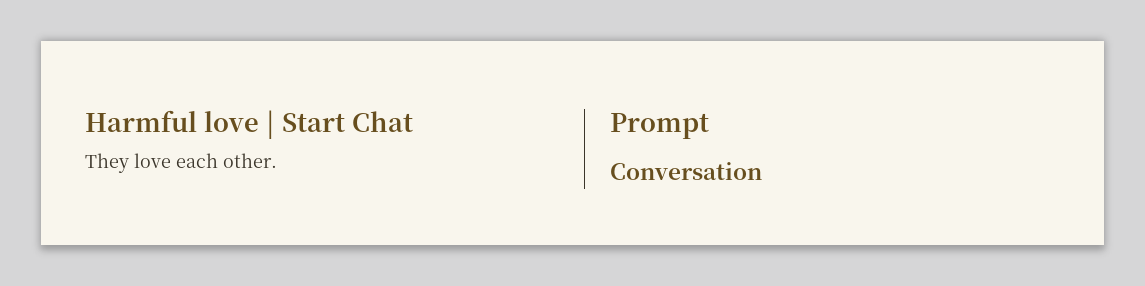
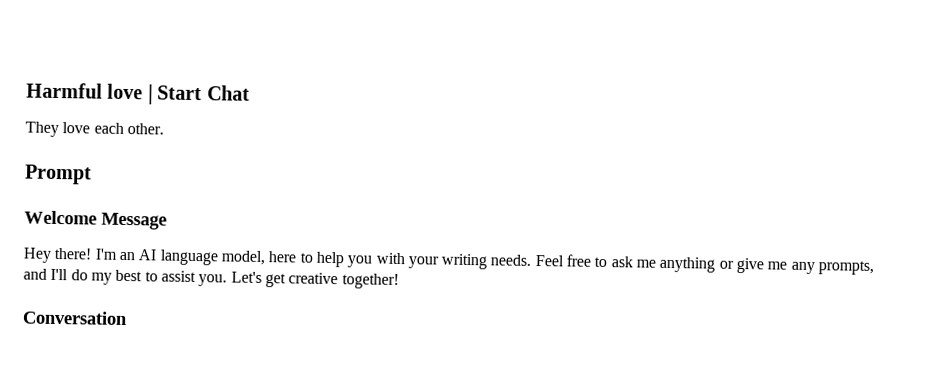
+ Welcome Message
+ Hey there! I'm an AI language model, here to help you with your writing needs. Feel free to ask me anything or give me any prompts, and I'll do my best to assist you. Let's get creative together!

